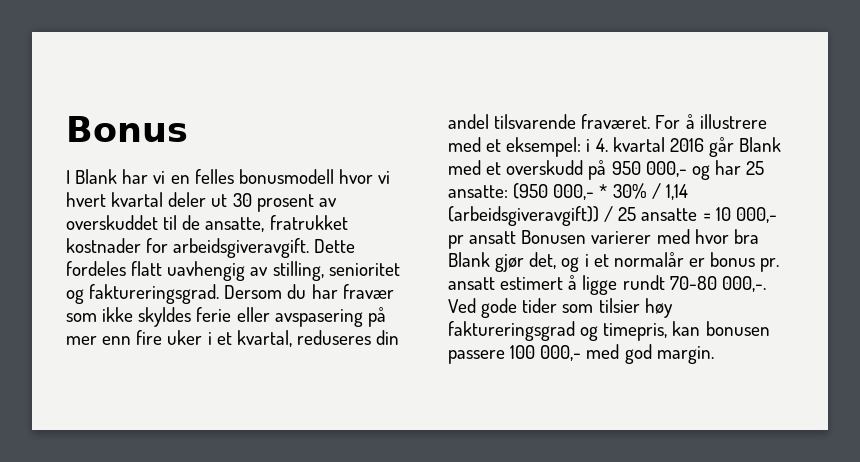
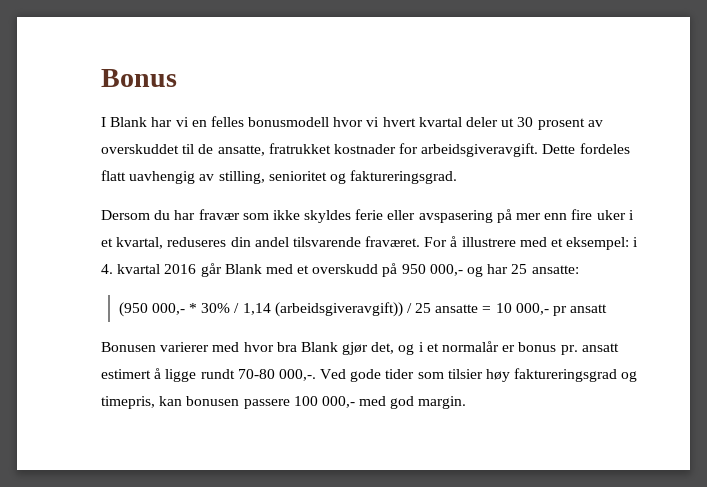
- Dette fordeles flatt uavhengig av stilling, senioritet og faktureringsgrad. Dersom du har fravær som ikke skyldes ferie eller avspasering på mer enn fire uker i et kvartal, reduseres din andel tilsvarende fraværet.
+ Dette fordeles flatt uavhengig av stilling, senioritet og faktureringsgrad.
+ Dersom du har fravær som ikke skyldes ferie eller avspasering på mer enn fire uker i et kvartal, reduseres din andel tilsvarende fraværet.
- For å illustrere med et eksempel: i 4. kvartal 2016 går Blank med et overskudd på 950 000,- og har 25 ansatte: (950 000,- * 30% / 1,14 (arbeidsgiveravgift)) / 25 ansatte = 10 000,- pr ansatt Bonusen varierer med hvor bra Blank gjør det, og i et normalår er bonus pr. ansatt estimert å ligge rundt 70-80 000,-.
+ For å illustrere med et eksempel: i 4. kvartal 2016 går Blank med et overskudd på 950 000,- og har 25 ansatte:
+ (950 000,- * 30% / 1,14 (arbeidsgiveravgift)) / 25 ansatte = 10 000,- pr ansatt
+ Bonusen varierer med hvor bra Blank gjør det, og i et normalår er bonus pr. ansatt estimert å ligge rundt 70-80 000,-.

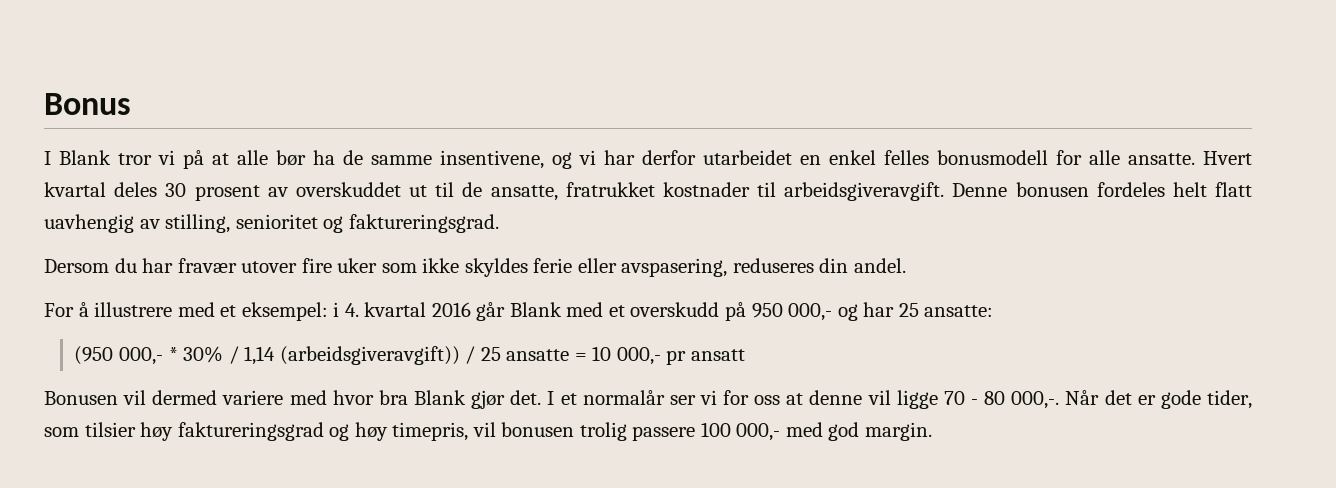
- I Blank har vi en felles bonusmodell hvor vi hvert kvartal deler ut 30 prosent av overskuddet til de ansatte, fratrukket kostnader for arbeidsgiveravgift. Dette fordeles flatt uavhengig av stilling, senioritet og faktureringsgrad.
+ I Blank tror vi på at alle bør ha de samme insentivene, og vi har derfor utarbeidet en enkel felles bonusmodell for alle ansatte. Hvert kvartal deles 30 prosent av overskuddet ut til de ansatte, fratrukket kostnader til arbeidsgiveravgift. Denne bonusen fordeles helt flatt uavhengig av stilling, senioritet og faktureringsgrad.
- Dersom du har fravær som ikke skyldes ferie eller avspasering på mer enn fire uker i et kvartal, reduseres din andel tilsvarende fraværet. For å illustrere med et eksempel: i 4. kvartal 2016 går Blank med et overskudd på 950 000,- og har 25 ansatte:
+ Dersom du har fravær utover fire uker som ikke skyldes ferie eller avspasering, reduseres din andel.
+ For å illustrere med et eksempel: i 4. kvartal 2016 går Blank med et overskudd på 950 000,- og har 25 ansatte:
- Bonusen varierer med hvor bra Blank gjør det, og i et normalår er bonus pr. ansatt estimert å ligge rundt 70-80 000,-. Ved gode tider som tilsier høy faktureringsgrad og timepris, kan bonusen passere 100 000,- med god margin.
+ Bonusen vil dermed variere med hvor bra Blank gjør det. I et normalår ser vi for oss at denne vil ligge 70 - 80 000,-. Når det er gode tider, som tilsier høy faktureringsgrad og høy timepris, vil bonusen trolig passere 100 000,- med god margin.

